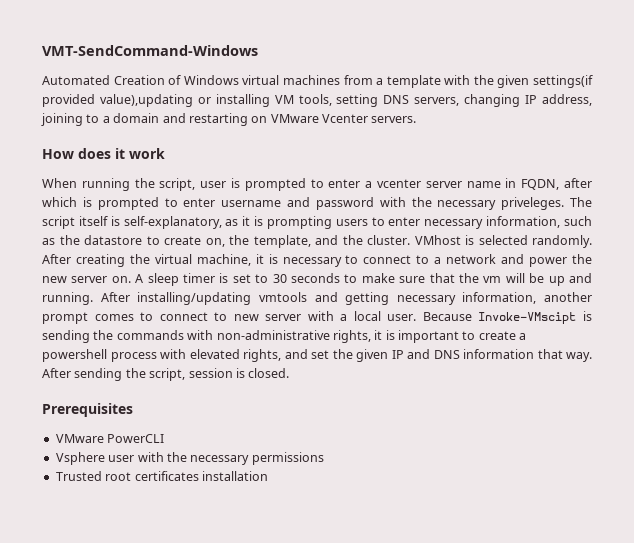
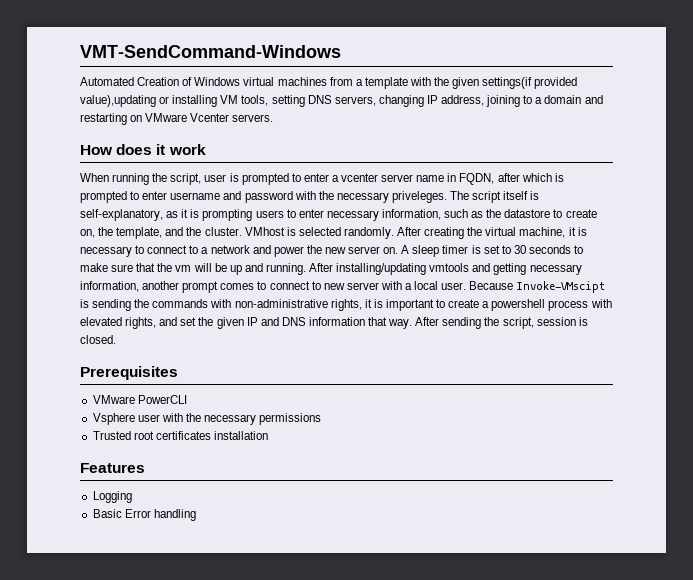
+ Features
+ Logging
+ Basic Error handling

